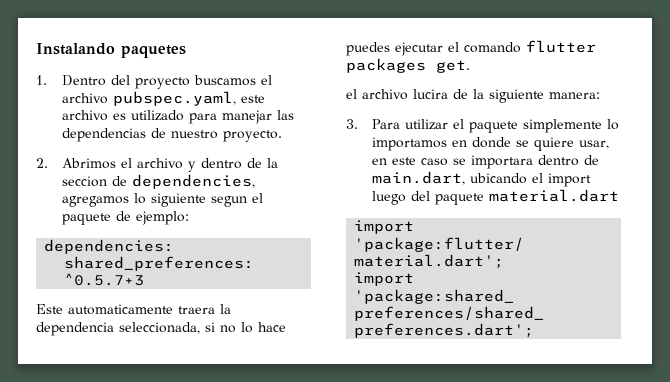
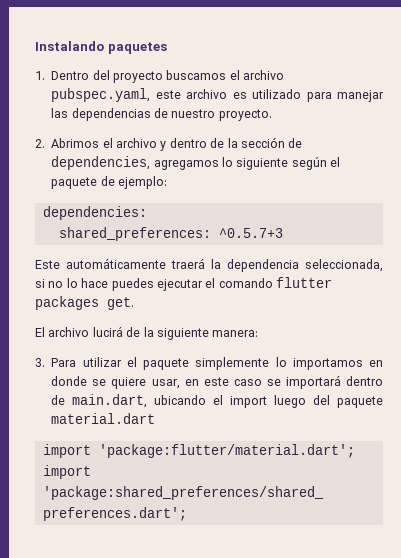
- 2. Abrimos el archivo y dentro de la seccion de dependencies, agregamos lo siguiente segun el paquete de ejemplo:
+ 2. Abrimos el archivo y dentro de la sección de dependencies, agregamos lo siguiente según el paquete de ejemplo:
- Este automaticamente traera la dependencia seleccionada, si no lo hace puedes ejecutar el comando flutter packages get.
+ Este automáticamente traerá la dependencia seleccionada, si no lo hace puedes ejecutar el comando flutter packages get.
- el archivo lucira de la siguiente manera:
+ El archivo lucirá de la siguiente manera:
- 3. Para utilizar el paquete simplemente lo importamos en donde se quiere usar, en este caso se importara dentro de main.dart, ubicando el import luego del paquete material.dart
+ 3. Para utilizar el paquete simplemente lo importamos en donde se quiere usar, en este caso se importará dentro de main.dart, ubicando el import luego del paquete material.dart

